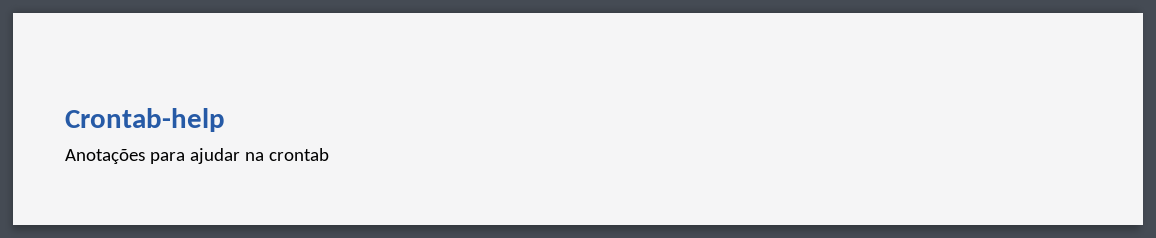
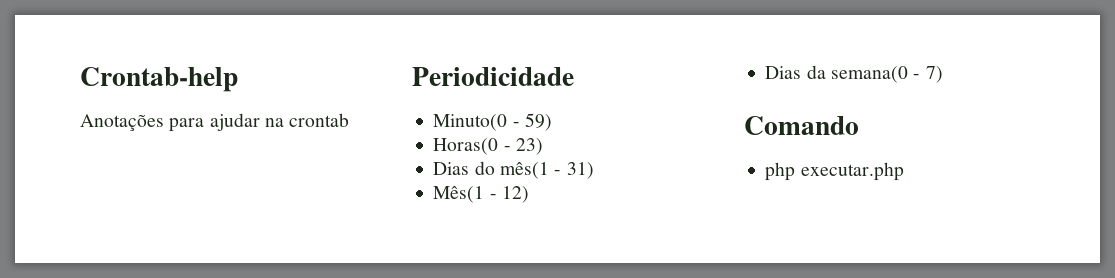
+ Periodicidade
+ Minuto(0 - 59)
+ Horas(0 - 23)
+ Dias do mês(1 - 31)
+ Mês(1 - 12)
+ Dias da semana(0 - 7)
+ Comando
+ php executar.php

